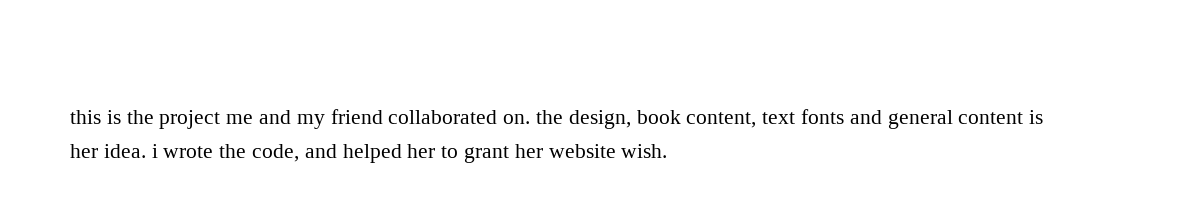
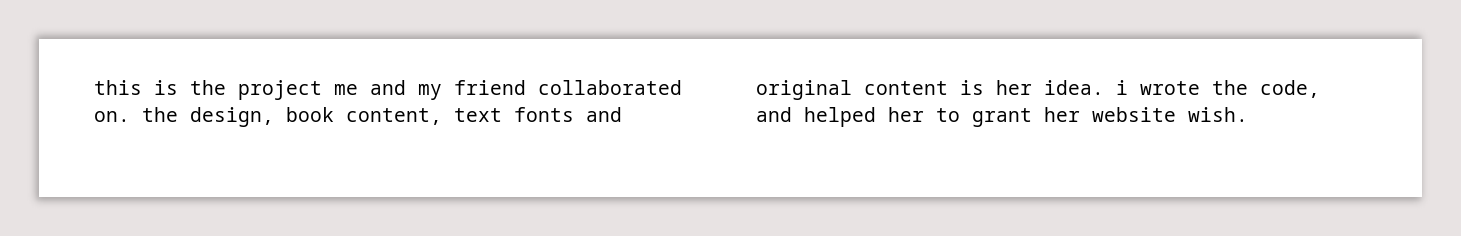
- this is the project me and my friend collaborated on. the design, book content, text fonts and general content is her idea. i wrote the code, and helped her to grant her website wish.
+ this is the project me and my friend collaborated on. the design, book content, text fonts and original content is her idea. i wrote the code, and helped her to grant her website wish.

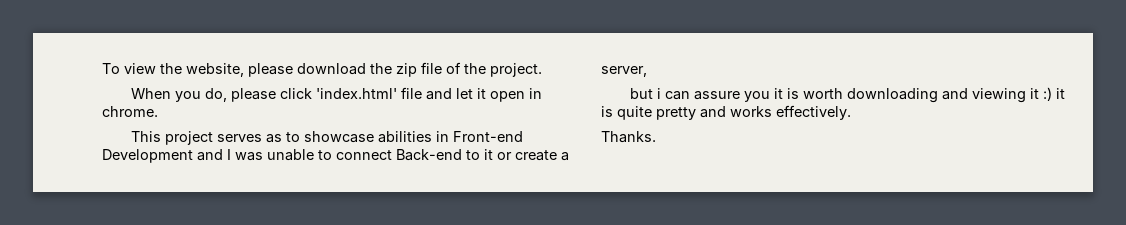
- this is the project me and my friend collaborated on. the design, book content, text fonts and original content is her idea. i wrote the code, and helped her to grant her website wish.
+ To view the website, please download the zip file of the project.
+ When you do, please click 'index.html' file and let it open in chrome.
+ This project serves as to showcase abilities in Front-end Development and I was unable to connect Back-end to it or create a server,
+ but i can assure you it is worth downloading and viewing it :) it is quite pretty and works effectively.
+ Thanks.

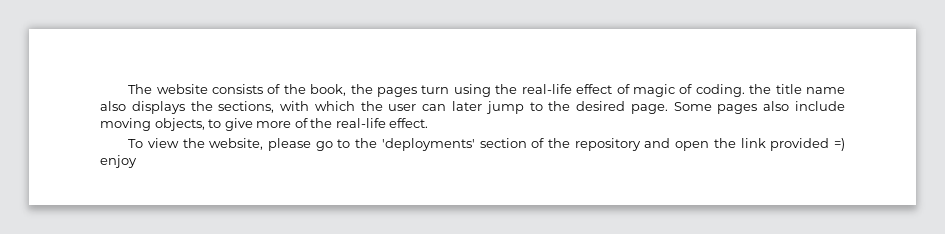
+ The website consists of the book, the pages turn using the real-life effect of magic of coding. the title name also displays the sections, with which the user can later jump to the desired page. Some pages also include moving objects, to give more of the real-life effect.
- To view the website, please download the zip file of the project.
- When you do, please click 'index.html' file and let it open in chrome.
- This project serves as to showcase abilities in Front-end Development and I was unable to connect Back-end to it or create a server,
- but i can assure you it is worth downloading and viewing it :) it is quite pretty and works effectively.
- Thanks.
+ To view the website, please go to the 'deployments' section of the repository and open the link provided =) enjoy

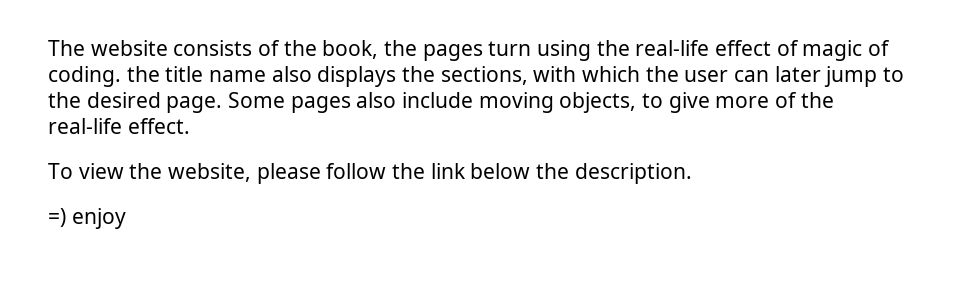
- To view the website, please go to the 'deployments' section of the repository and open the link provided =) enjoy
+ To view the website, please follow the link below the description.
+ =) enjoy

